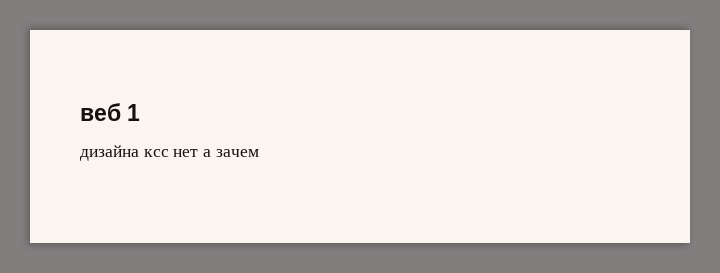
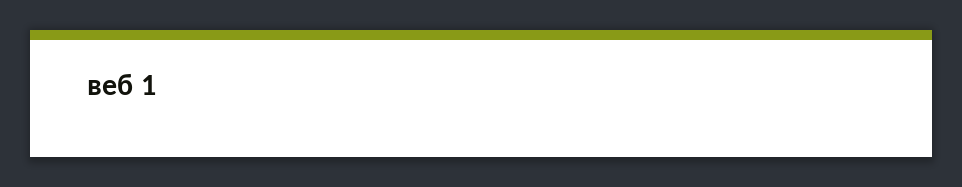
- дизайна ксс нет а зачем

